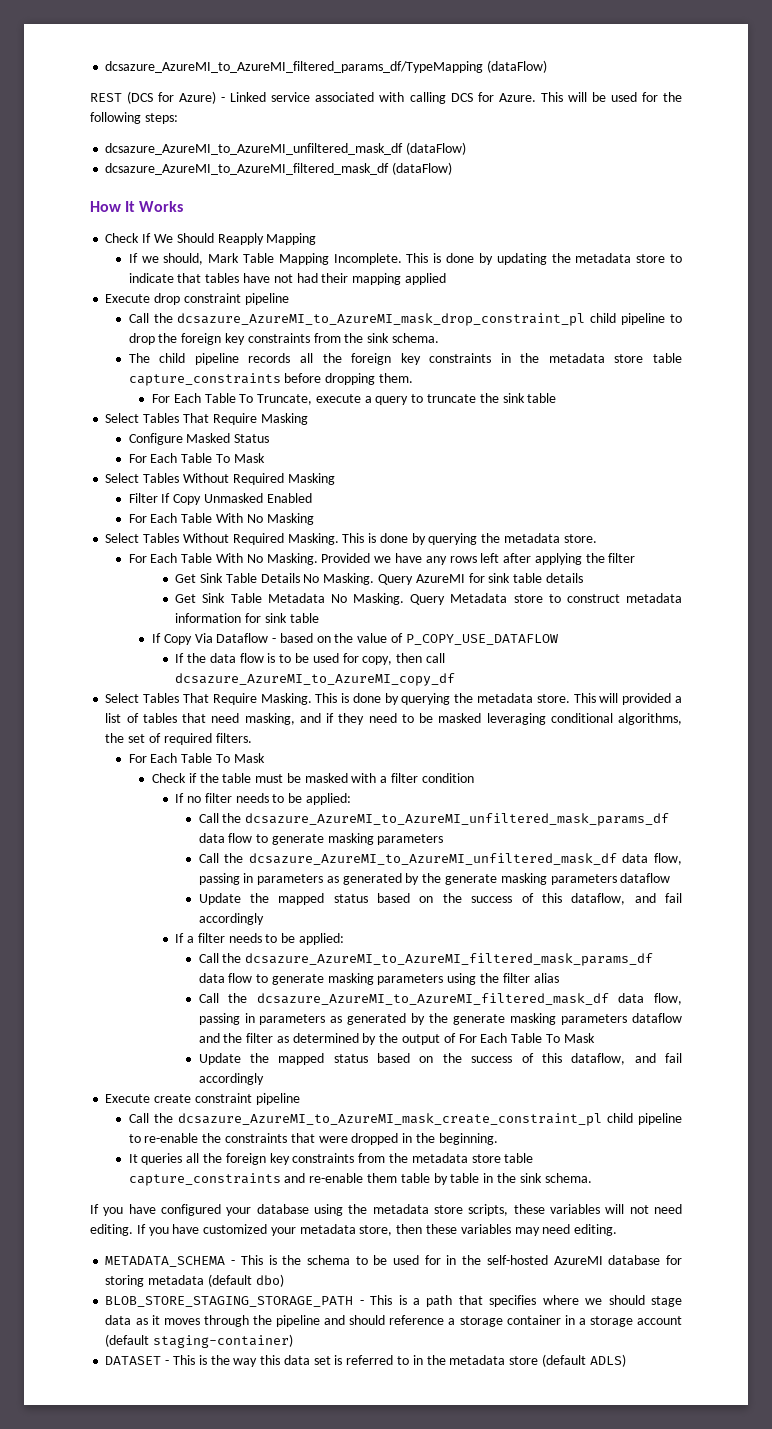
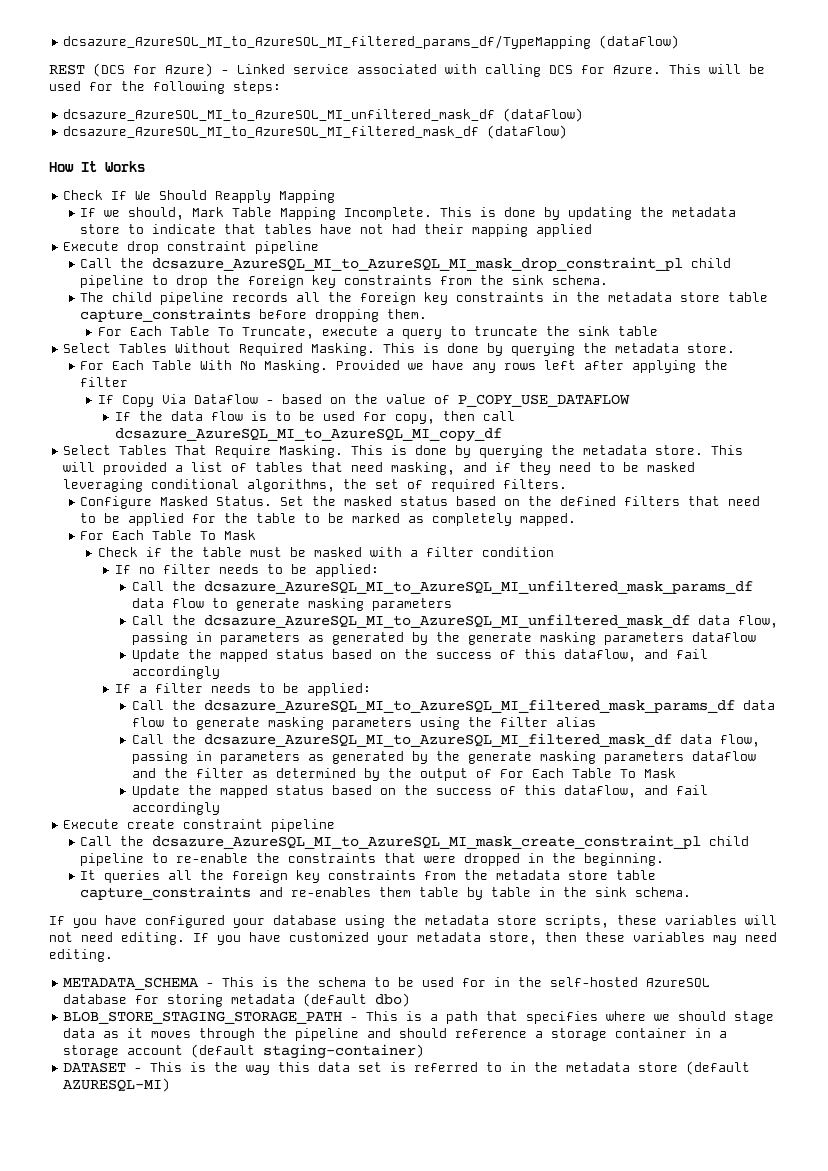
- dcsazure_AzureMI_to_AzureMI_filtered_params_df/TypeMapping (dataFlow)
+ dcsazure_AzureSQL_MI_to_AzureSQL_MI_filtered_params_df/TypeMapping (dataFlow)
- dcsazure_AzureMI_to_AzureMI_unfiltered_mask_df (dataFlow)
- dcsazure_AzureMI_to_AzureMI_filtered_mask_df (dataFlow)
+ dcsazure_AzureSQL_MI_to_AzureSQL_MI_unfiltered_mask_df (dataFlow)
+ dcsazure_AzureSQL_MI_to_AzureSQL_MI_filtered_mask_df (dataFlow)
- Call the dcsazure_AzureMI_to_AzureMI_mask_drop_constraint_pl child pipeline to drop the foreign key constraints from the sink schema.
+ Call the dcsazure_AzureSQL_MI_to_AzureSQL_MI_mask_drop_constraint_pl child pipeline to drop the foreign key constraints from the sink schema.
- Select Tables That Require Masking
- Configure Masked Status
- For Each Table To Mask
- Select Tables Without Required Masking
- Filter If Copy Unmasked Enabled
- For Each Table With No Masking
- Get Sink Table Details No Masking. Query AzureMI for sink table details
- Get Sink Table Metadata No Masking. Query Metadata store to construct metadata information for sink table
- If the data flow is to be used for copy, then call dcsazure_AzureMI_to_AzureMI_copy_df
+ If the data flow is to be used for copy, then call dcsazure_AzureSQL_MI_to_AzureSQL_MI_copy_df
+ Configure Masked Status. Set the masked status based on the defined filters that need to be applied for the table to be marked as completely mapped.
- Call the dcsazure_AzureMI_to_AzureMI_unfiltered_mask_params_df data flow to generate masking parameters
+ Call the dcsazure_AzureSQL_MI_to_AzureSQL_MI_unfiltered_mask_params_df data flow to generate masking parameters
- Call the dcsazure_AzureMI_to_AzureMI_unfiltered_mask_df data flow, passing in parameters as generated by the generate masking parameters dataflow
+ Call the dcsazure_AzureSQL_MI_to_AzureSQL_MI_unfiltered_mask_df data flow, passing in parameters as generated by the generate masking parameters dataflow
- Call the dcsazure_AzureMI_to_AzureMI_filtered_mask_params_df data flow to generate masking parameters using the filter alias
+ Call the dcsazure_AzureSQL_MI_to_AzureSQL_MI_filtered_mask_params_df data flow to generate masking parameters using the filter alias
- Call the dcsazure_AzureMI_to_AzureMI_filtered_mask_df data flow, passing in parameters as generated by the generate masking parameters dataflow and the filter as determined by the output of For Each Table To Mask
+ Call the dcsazure_AzureSQL_MI_to_AzureSQL_MI_filtered_mask_df data flow, passing in parameters as generated by the generate masking parameters dataflow and the filter as determined by the output of For Each Table To Mask
- Call the dcsazure_AzureMI_to_AzureMI_mask_create_constraint_pl child pipeline to re-enable the constraints that were dropped in the beginning.
+ Call the dcsazure_AzureSQL_MI_to_AzureSQL_MI_mask_create_constraint_pl child pipeline to re-enable the constraints that were dropped in the beginning.
- It queries all the foreign key constraints from the metadata store table capture_constraints and re-enable them table by table in the sink schema.
+ It queries all the foreign key constraints from the metadata store table capture_constraints and re-enables them table by table in the sink schema.
- METADATA_SCHEMA - This is the schema to be used for in the self-hosted AzureMI database for storing metadata (default dbo)
+ METADATA_SCHEMA - This is the schema to be used for in the self-hosted AzureSQL database for storing metadata (default dbo)
- DATASET - This is the way this data set is referred to in the metadata store (default ADLS)
+ DATASET - This is the way this data set is referred to in the metadata store (default AZURESQL-MI)

